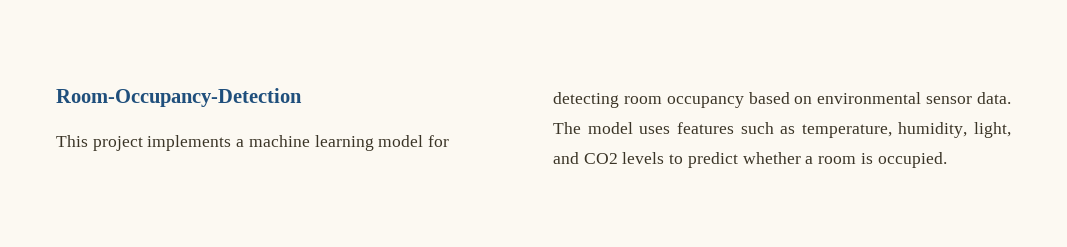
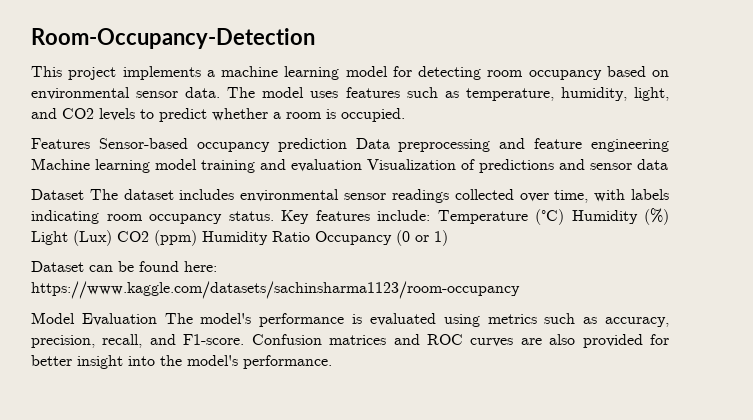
+ Features Sensor-based occupancy prediction Data preprocessing and feature engineering Machine learning model training and evaluation Visualization of predictions and sensor data
+ Dataset The dataset includes environmental sensor readings collected over time, with labels indicating room occupancy status. Key features include: Temperature (°C) Humidity (%) Light (Lux) CO2 (ppm) Humidity Ratio Occupancy (0 or 1)
+ Dataset can be found here: https://www.kaggle.com/datasets/sachinsharma1123/room-occupancy
+ Model Evaluation The model's performance is evaluated using metrics such as accuracy, precision, recall, and F1-score. Confusion matrices and ROC curves are also provided for better insight into the model's performance.

